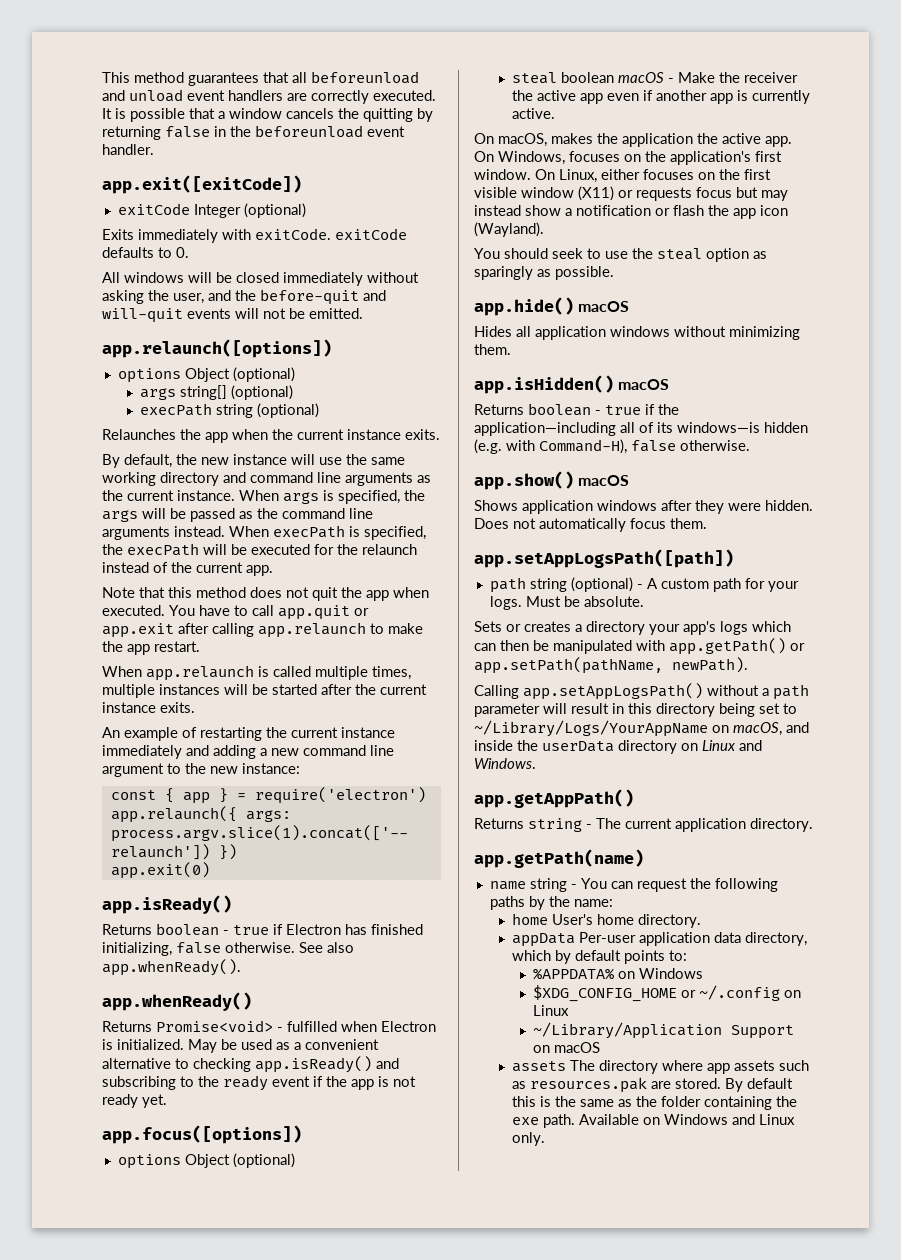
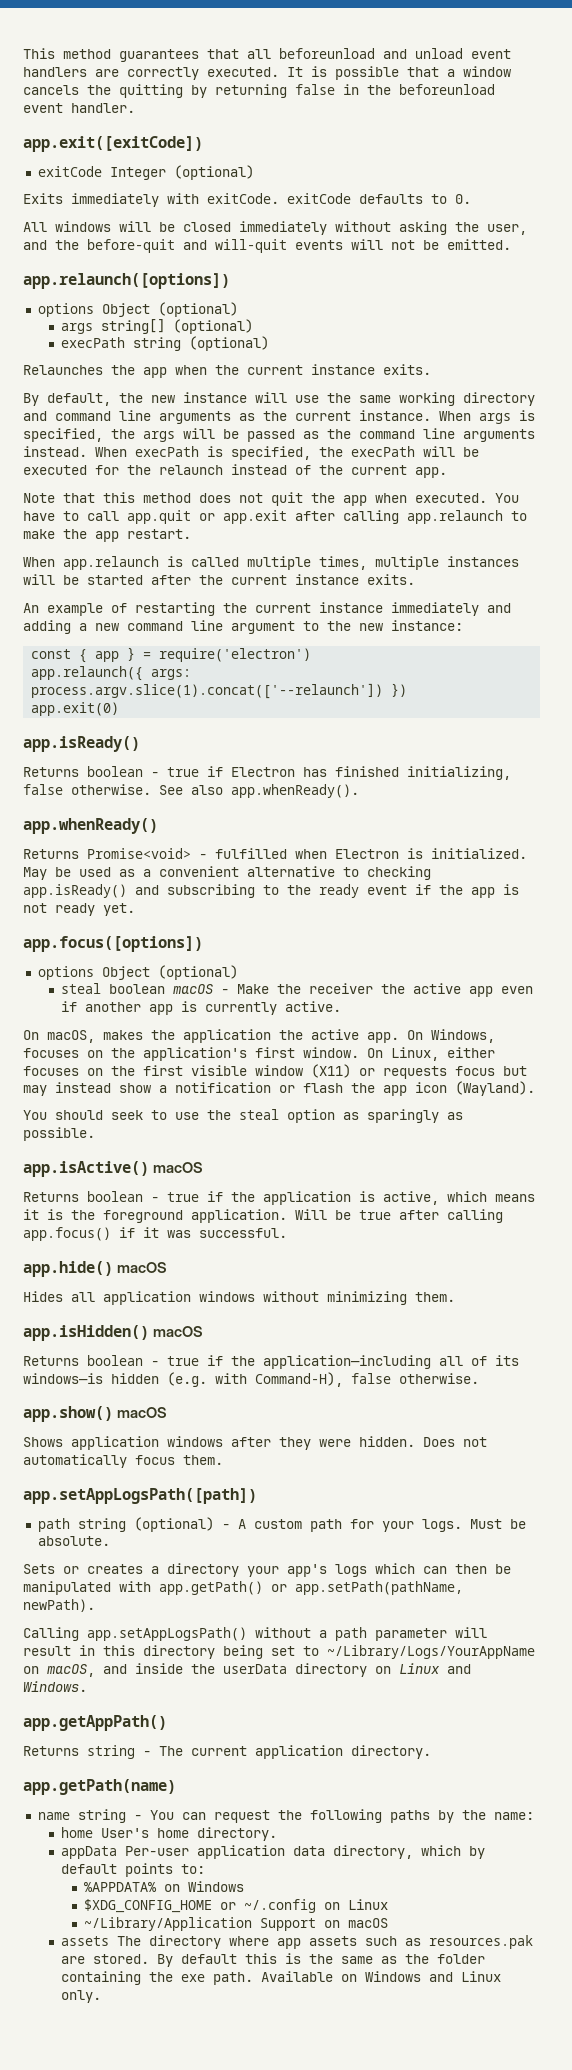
+ app.isActive() macOS
+ Returns boolean - true if the application is active, which means it is the foreground application. Will be true after calling app.focus() if it was successful.

